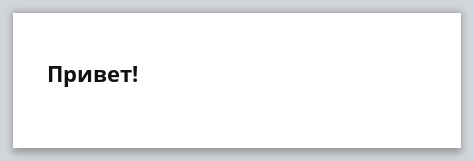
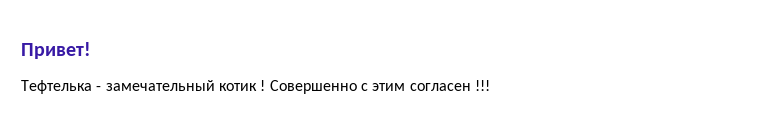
+ Тефтелька - замечательный котик ! Совершенно с этим согласен !!!

